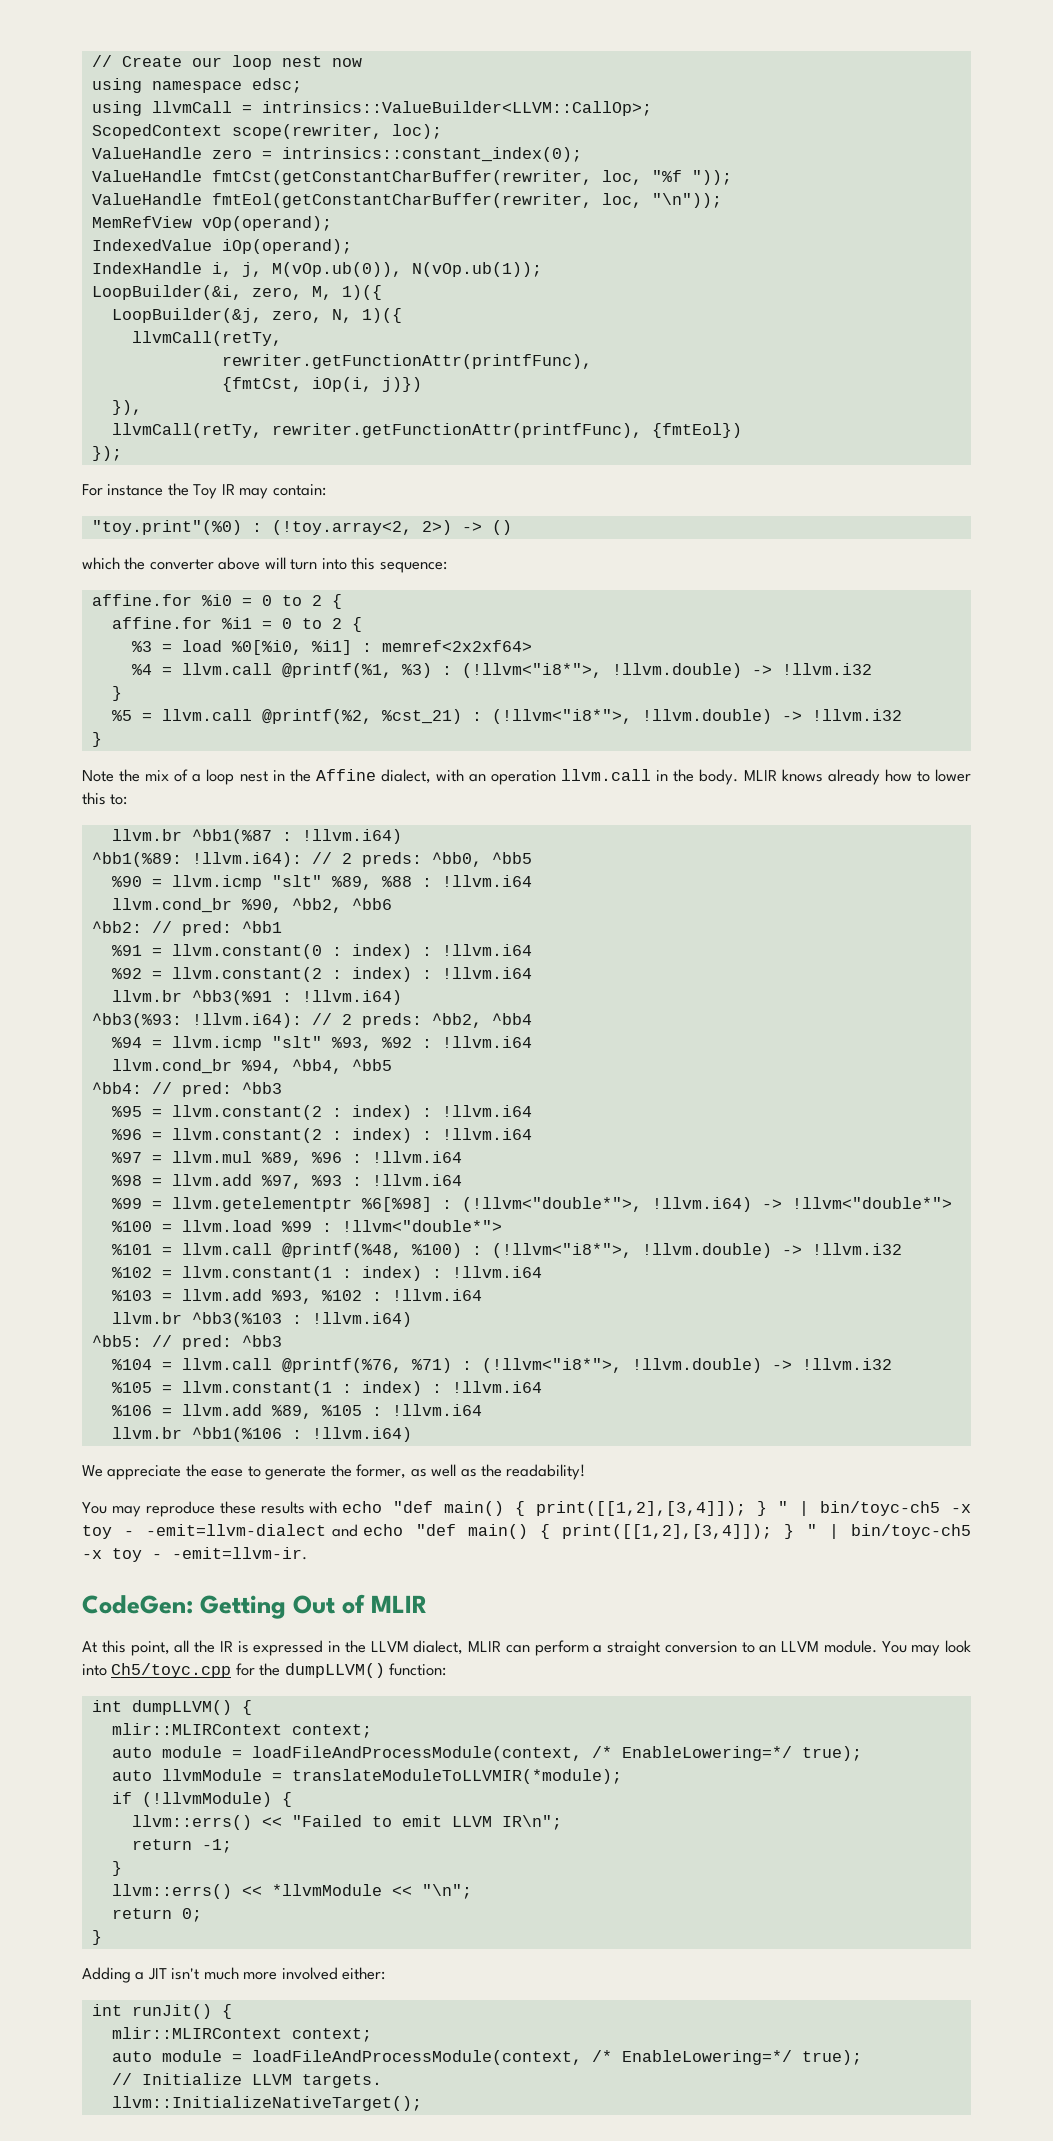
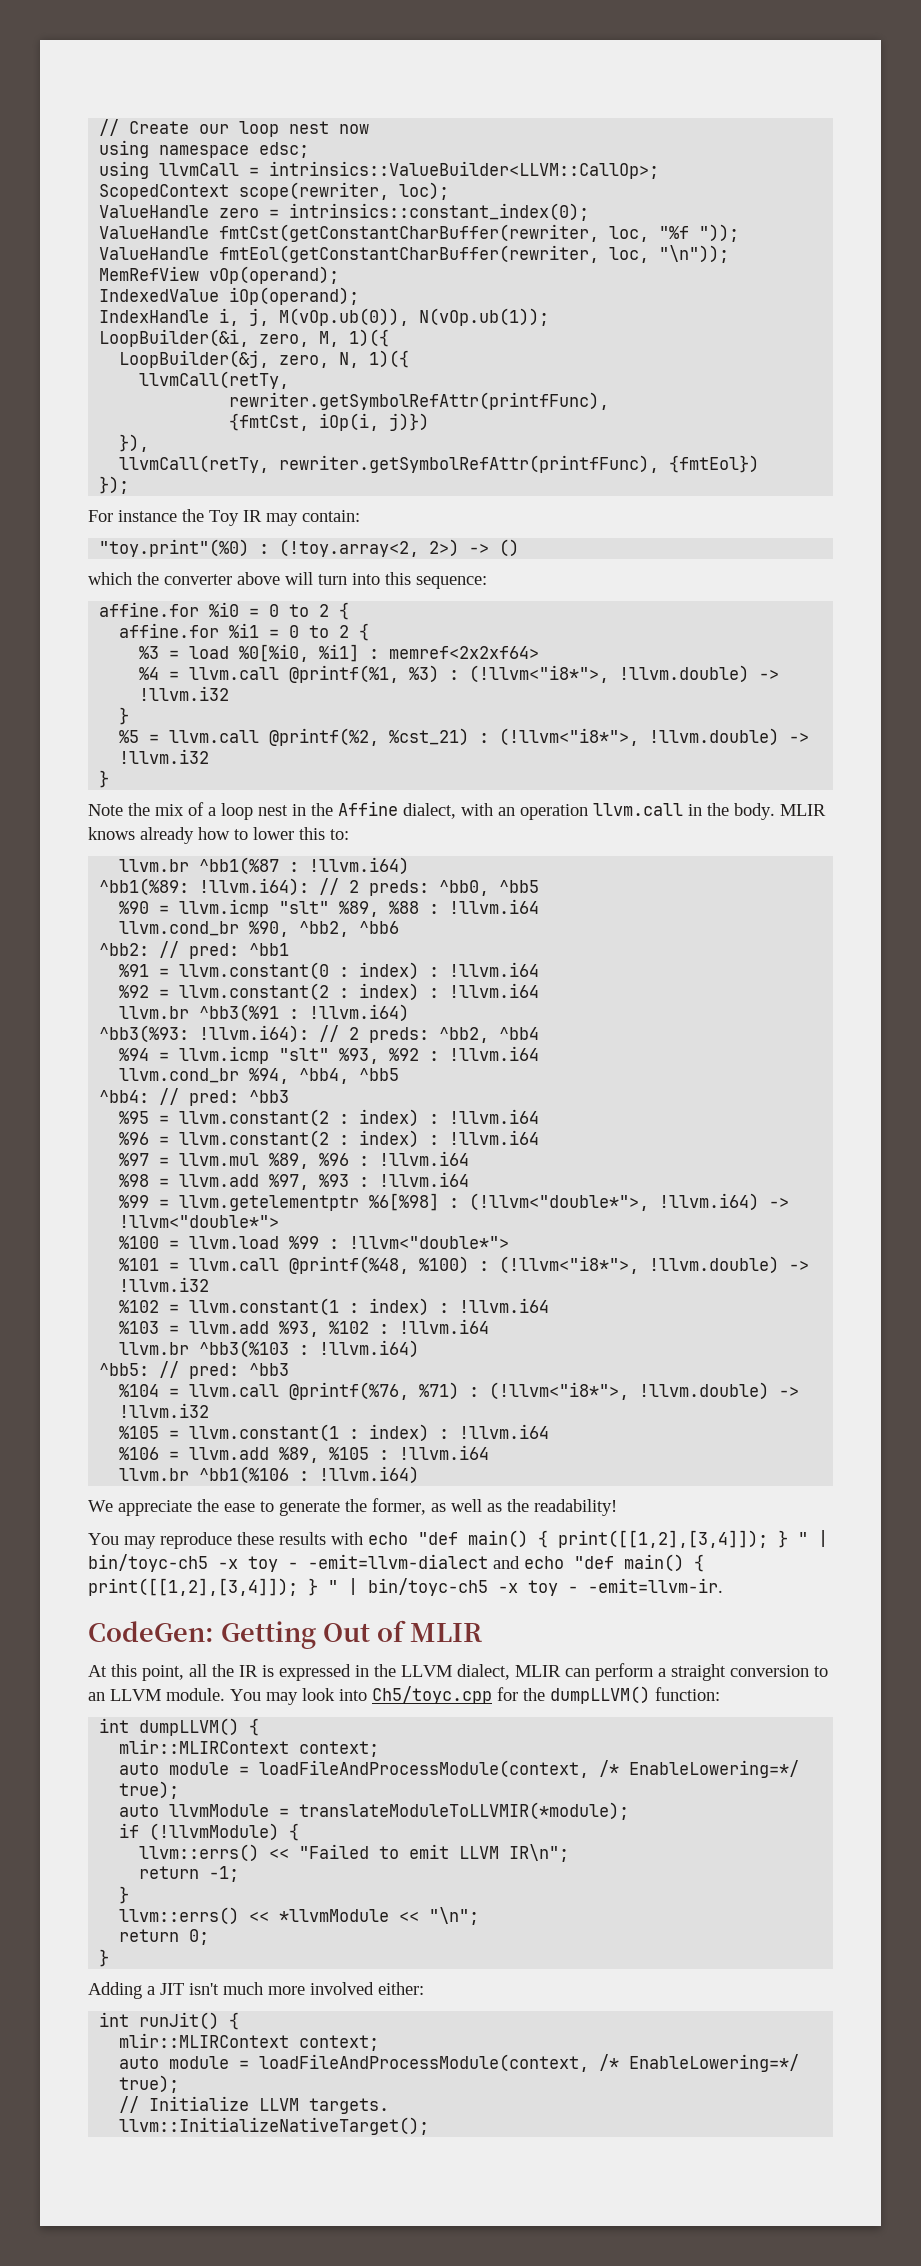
  LoopBuilder(&j, zero, N, 1)({
  llvmCall(retTy,
- rewriter.getFunctionAttr(printfFunc),
+ rewriter.getSymbolRefAttr(printfFunc),
- llvmCall(retTy, rewriter.getFunctionAttr(printfFunc), {fmtEol})
+ llvmCall(retTy, rewriter.getSymbolRefAttr(printfFunc), {fmtEol})

